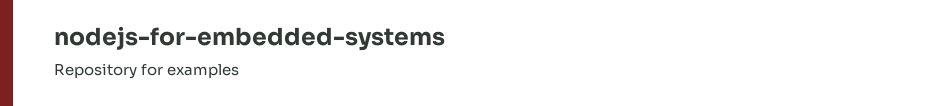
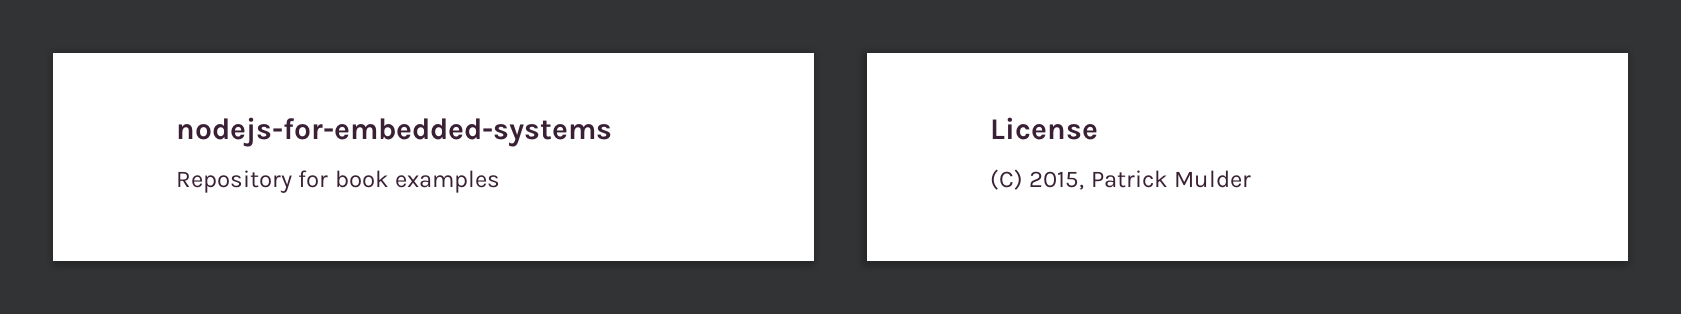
- Repository for examples
+ Repository for book examples
+ License
+ (C) 2015, Patrick Mulder

